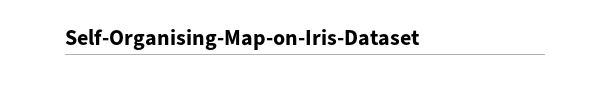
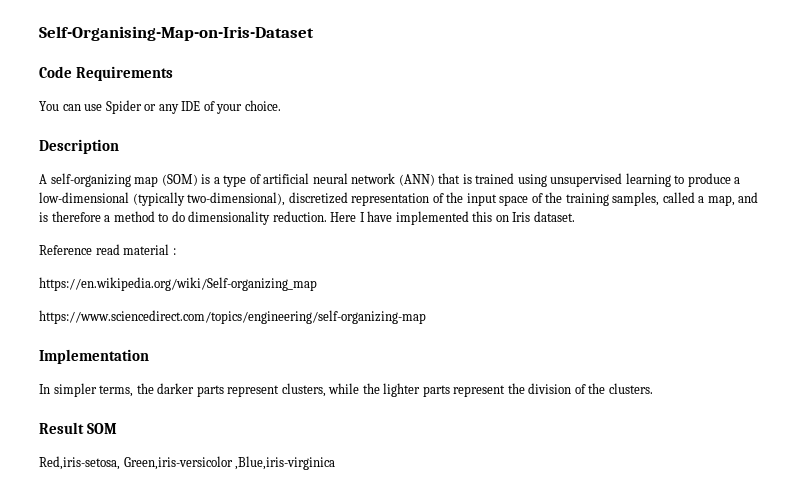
+ Code Requirements
+ You can use Spider or any IDE of your choice.
+ Description
+ A self-organizing map (SOM) is a type of artificial neural network (ANN) that is trained using unsupervised learning to produce a low-dimensional (typically two-dimensional), discretized representation of the input space of the training samples, called a map, and is therefore a method to do dimensionality reduction. Here I have implemented this on Iris dataset.
+ Reference read material :
+ https://en.wikipedia.org/wiki/Self-organizing_map
+ https://www.sciencedirect.com/topics/engineering/self-organizing-map
+ Implementation
+ In simpler terms, the darker parts represent clusters, while the lighter parts represent the division of the clusters.
+ Result SOM
+ Red,iris-setosa, Green,iris-versicolor ,Blue,iris-virginica

